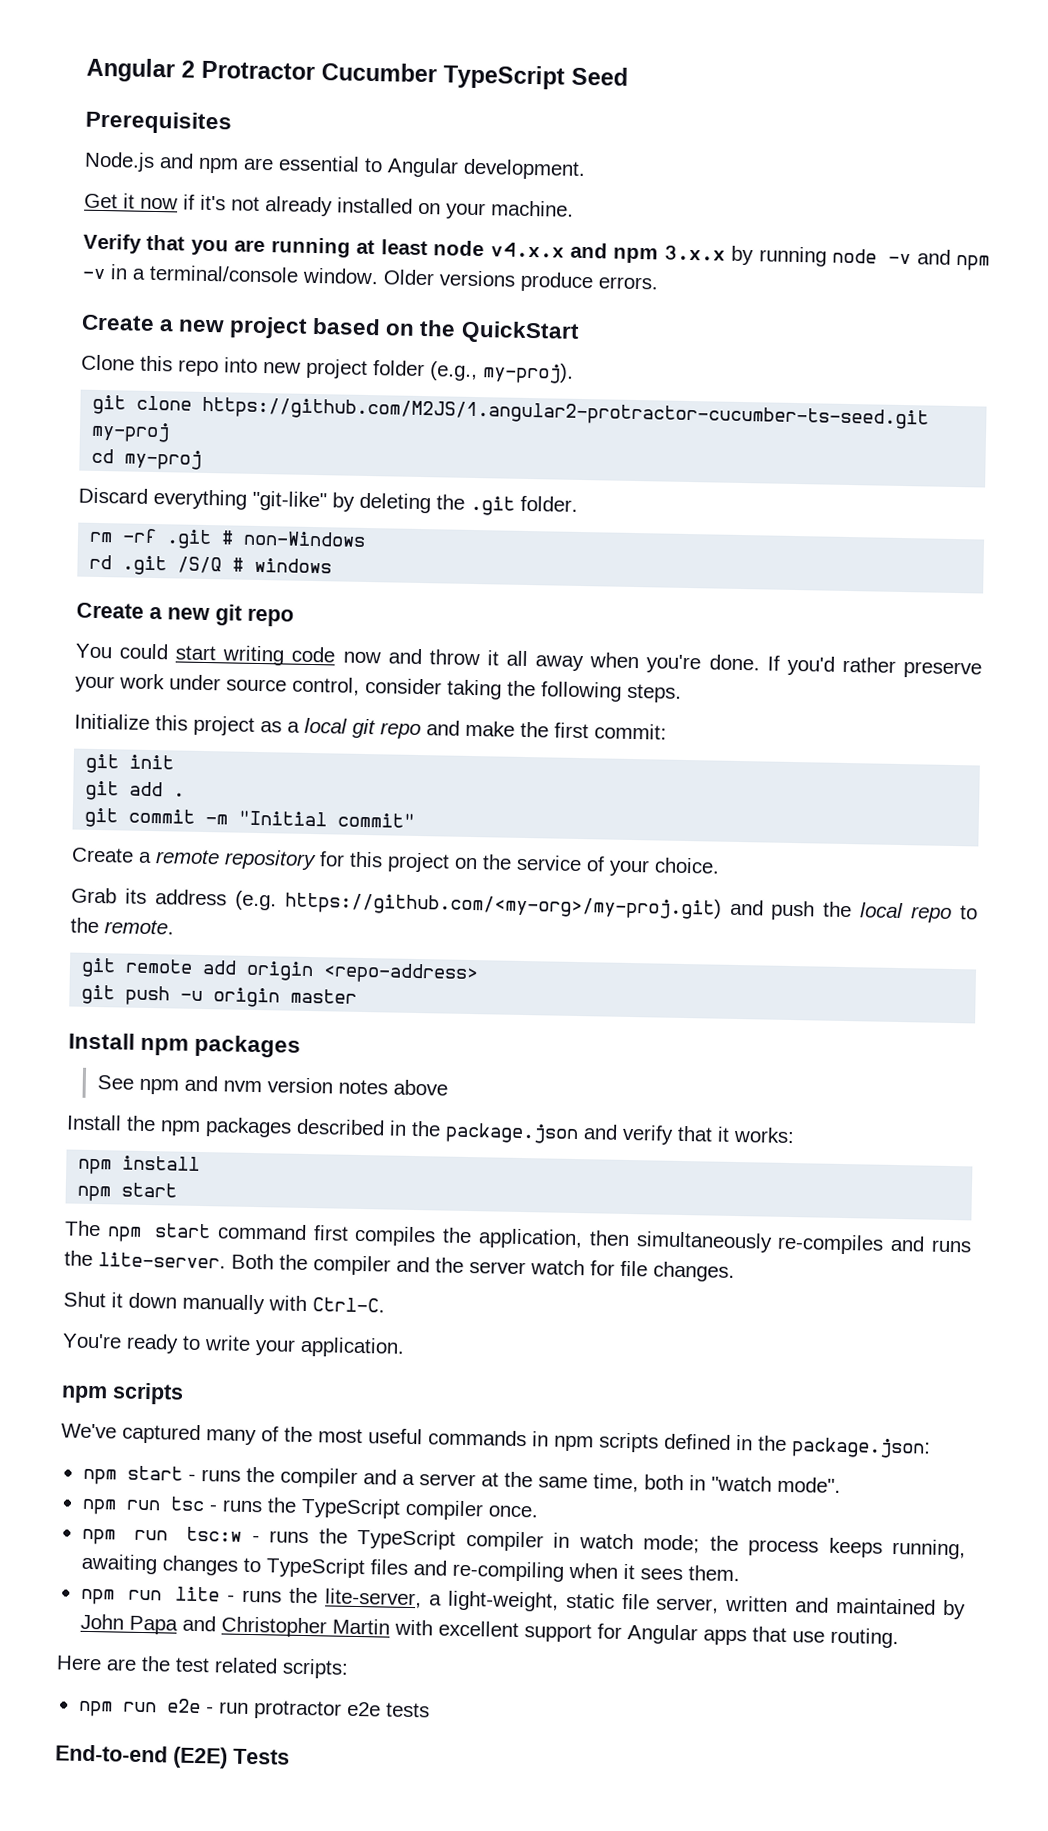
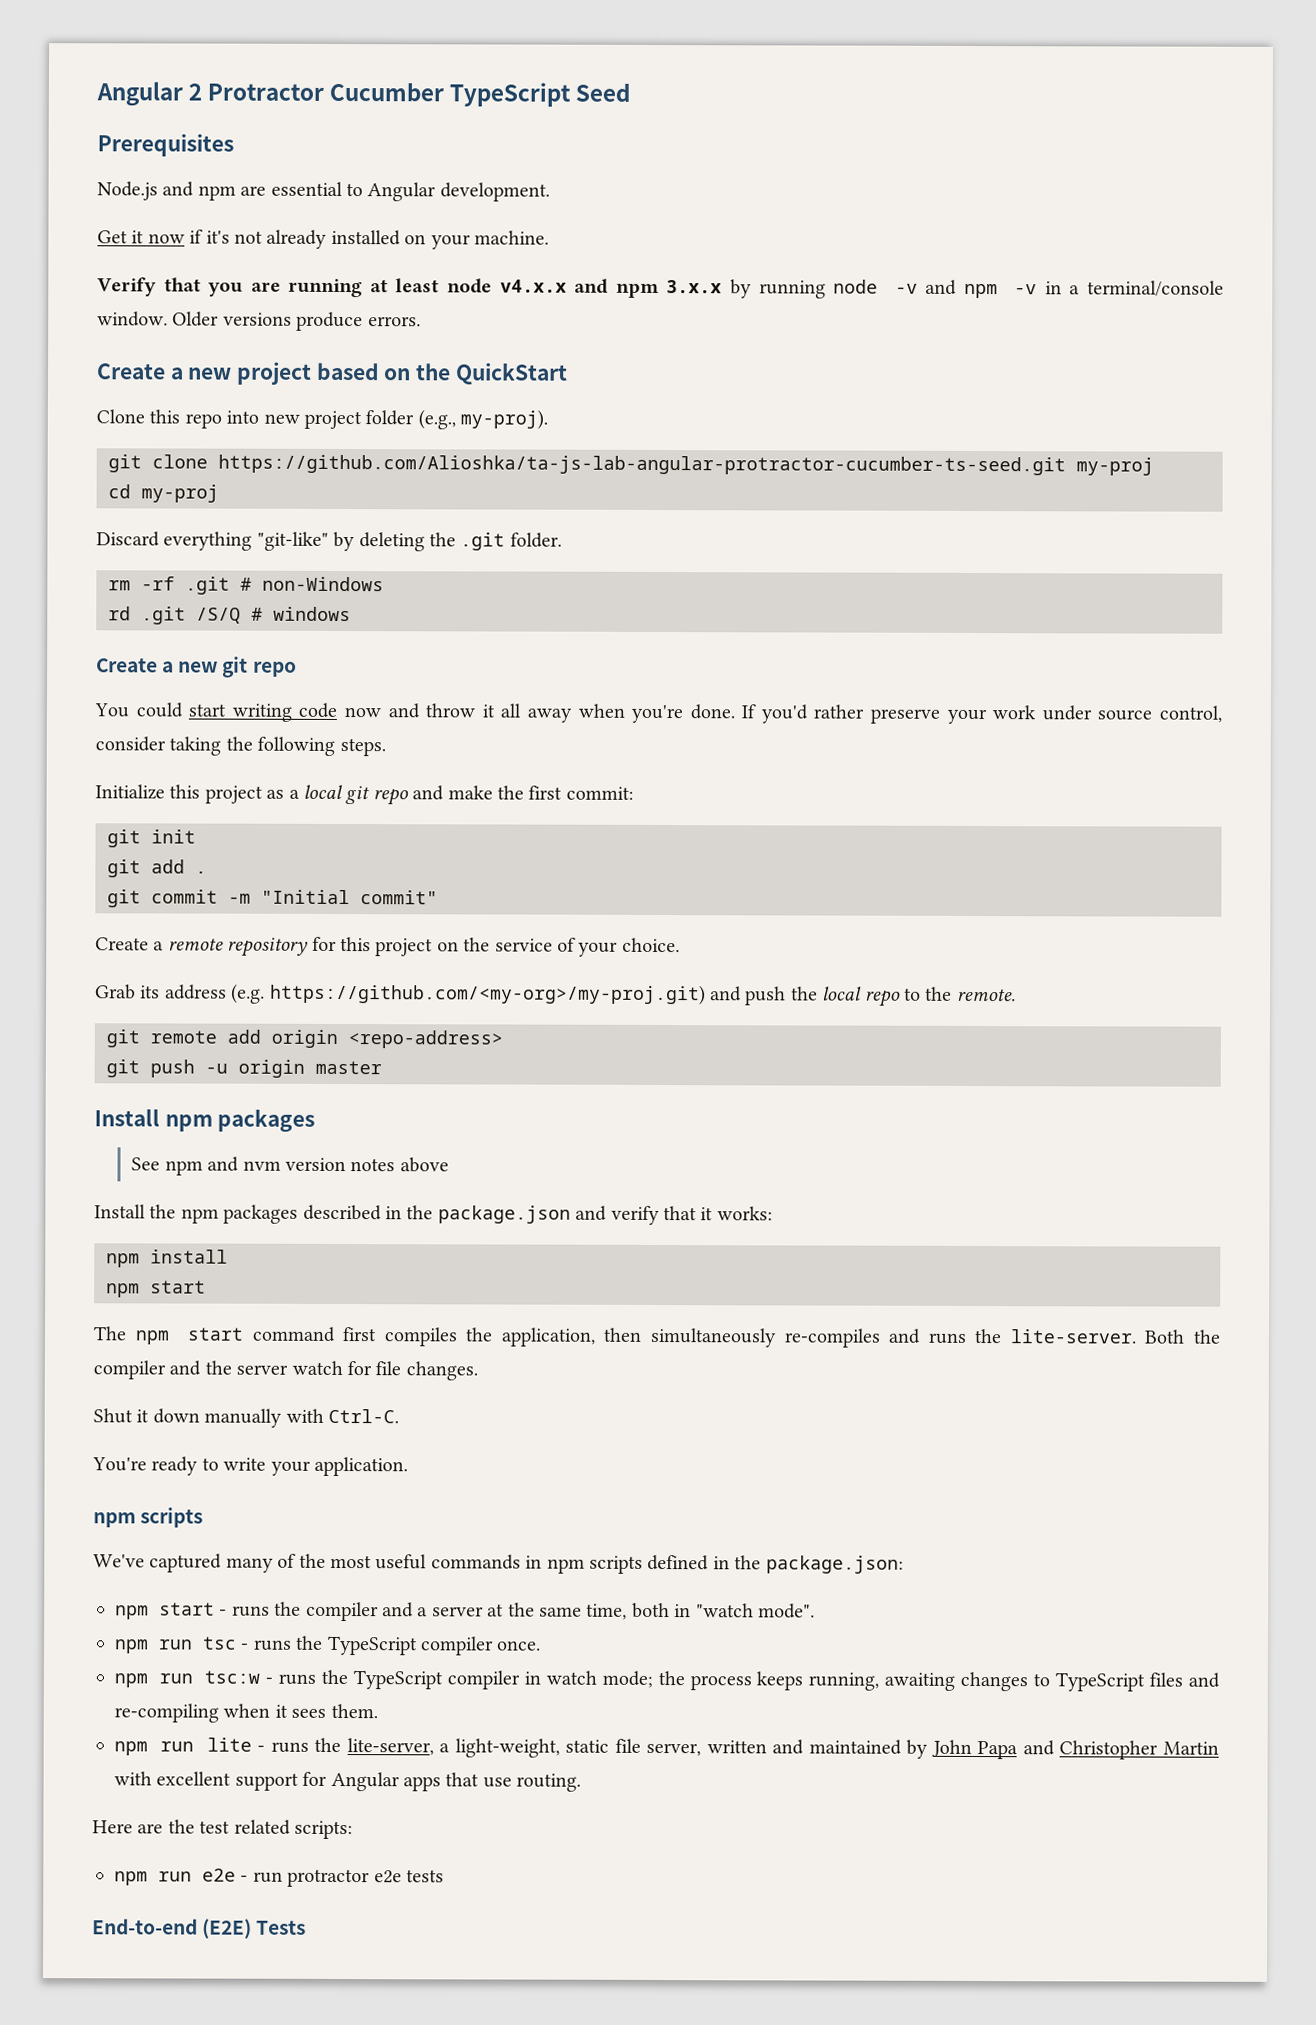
- git clone https://github.com/M2JS/1.angular2-protractor-cucumber-ts-seed.git my-proj
+ git clone https://github.com/Alioshka/ta-js-lab-angular-protractor-cucumber-ts-seed.git my-proj

